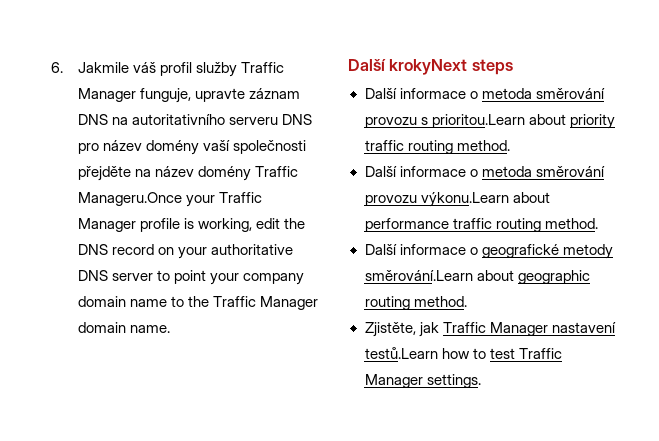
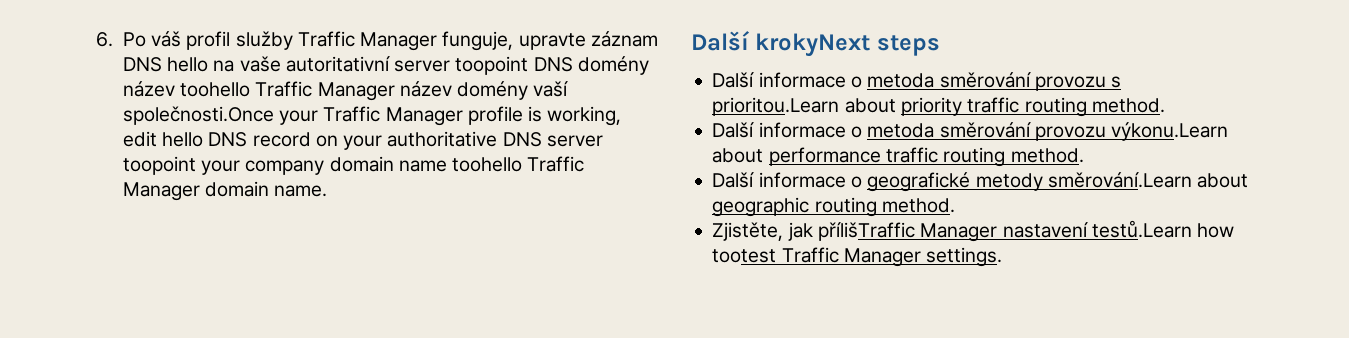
- 6. Jakmile váš profil služby Traffic Manager funguje, upravte záznam DNS na autoritativního serveru DNS pro název domény vaší společnosti přejděte na název domény Traffic Manageru.Once your Traffic Manager profile is working, edit the DNS record on your authoritative DNS server to point your company domain name to the Traffic Manager domain name.
+ 6. Po váš profil služby Traffic Manager funguje, upravte záznam DNS hello na vaše autoritativní server toopoint DNS domény název toohello Traffic Manager název domény vaší společnosti.Once your Traffic Manager profile is working, edit hello DNS record on your authoritative DNS server toopoint your company domain name toohello Traffic Manager domain name.
- Zjistěte, jak Traffic Manager nastavení testů.Learn how to test Traffic Manager settings.
+ Zjistěte, jak přílišTraffic Manager nastavení testů.Learn how tootest Traffic Manager settings.

